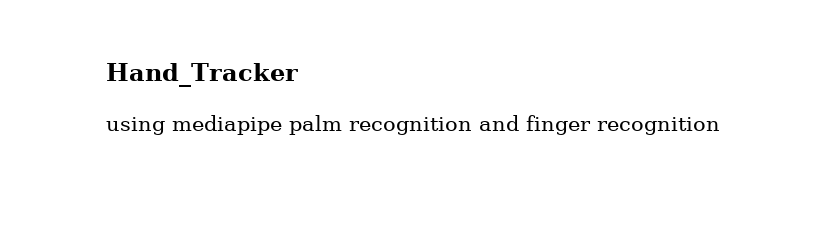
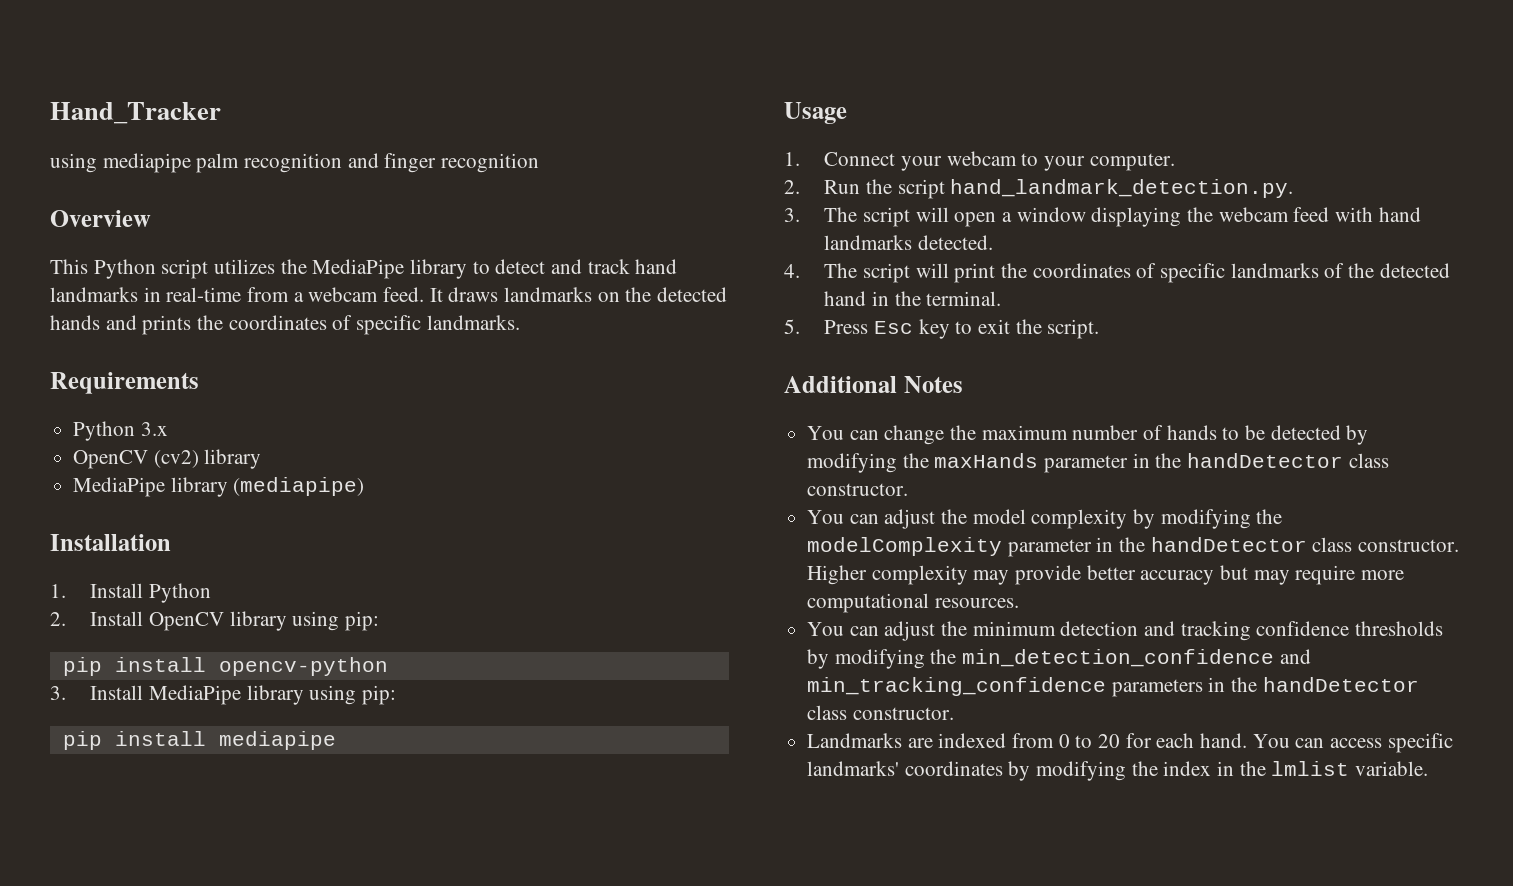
+ Overview
+ This Python script utilizes the MediaPipe library to detect and track hand landmarks in real-time from a webcam feed. It draws landmarks on the detected hands and prints the coordinates of specific landmarks.
+ Requirements
+ Python 3.x
+ OpenCV (cv2) library
+ MediaPipe library (mediapipe)
+ Installation
+ 1. Install Python
+ 2. Install OpenCV library using pip:
+ pip install opencv-python
+ 3. Install MediaPipe library using pip:
+ pip install mediapipe
+ Usage
+ 1. Connect your webcam to your computer.
+ 2. Run the script hand_landmark_detection.py.
+ 3. The script will open a window displaying the webcam feed with hand landmarks detected.
+ 4. The script will print the coordinates of specific landmarks of the detected hand in the terminal.
+ 5. Press Esc key to exit the script.
+ Additional Notes
+ You can change the maximum number of hands to be detected by modifying the maxHands parameter in the handDetector class constructor.
+ You can adjust the model complexity by modifying the modelComplexity parameter in the handDetector class constructor. Higher complexity may provide better accuracy but may require more computational resources.
+ You can adjust the minimum detection and tracking confidence thresholds by modifying the min_detection_confidence and min_tracking_confidence parameters in the handDetector class constructor.
+ Landmarks are indexed from 0 to 20 for each hand. You can access specific landmarks' coordinates by modifying the index in the lmlist variable.

